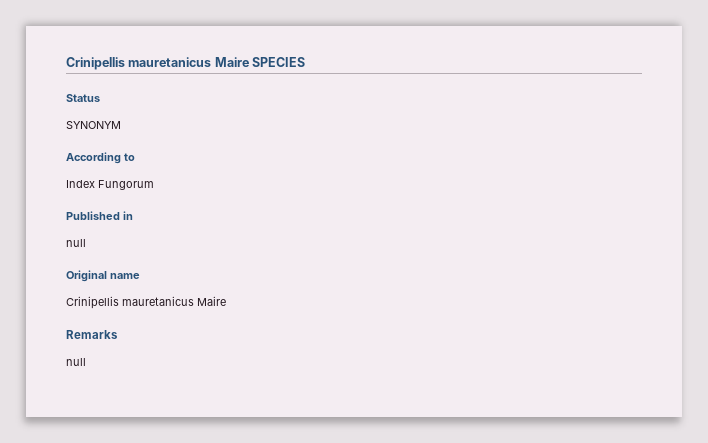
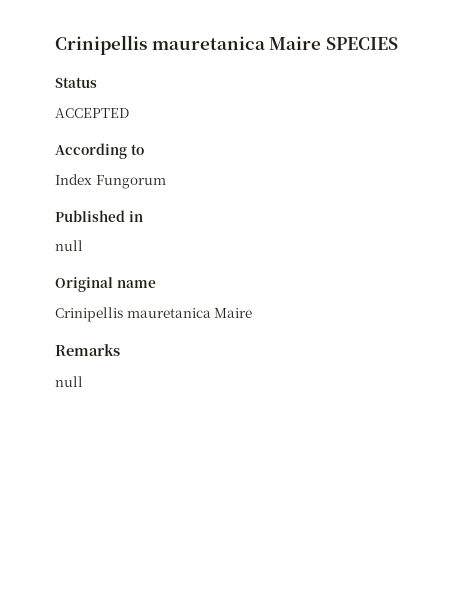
- Crinipellis mauretanicus Maire SPECIES
+ Crinipellis mauretanica Maire SPECIES
- SYNONYM
+ ACCEPTED
  Original name
- Crinipellis mauretanicus Maire
+ Crinipellis mauretanica Maire

